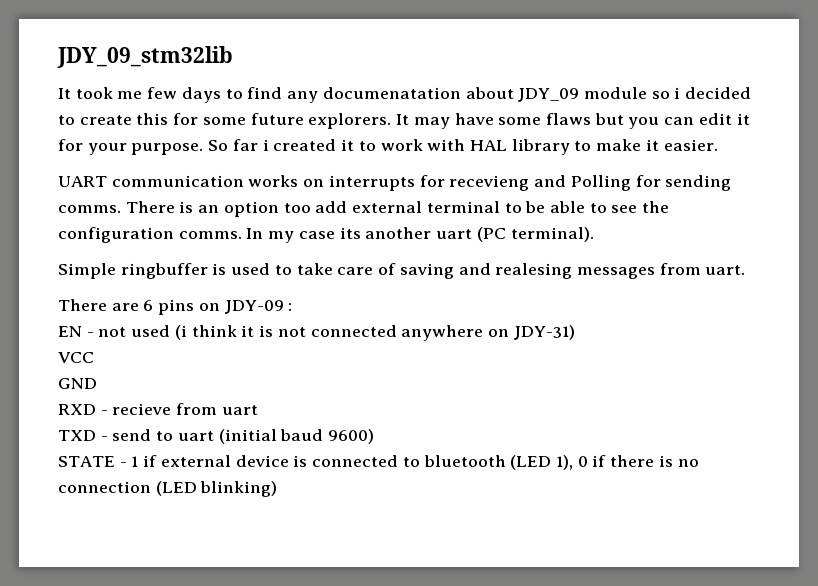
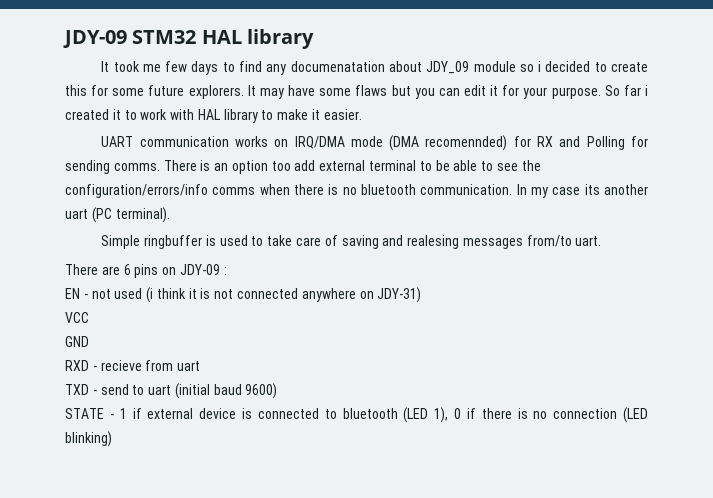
- JDY_09_stm32lib
+ JDY-09 STM32 HAL library
- UART communication works on interrupts for recevieng and Polling for sending comms.
+ UART communication works on IRQ/DMA mode (DMA recomennded) for RX and Polling for sending comms.
- There is an option too add external terminal to be able to see the configuration comms.
+ There is an option too add external terminal to be able to see the configuration/errors/info comms when there is no bluetooth communication.
- Simple ringbuffer is used to take care of saving and realesing messages from uart.
+ Simple ringbuffer is used to take care of saving and realesing messages from/to uart.

